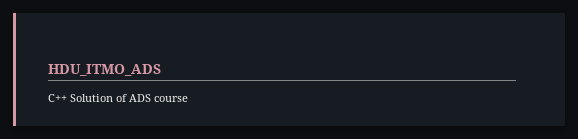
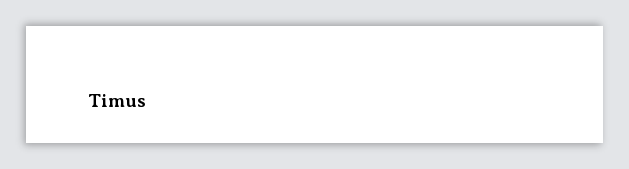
- HDU_ITMO_ADS
- C++ Solution of ADS course
+ Timus

